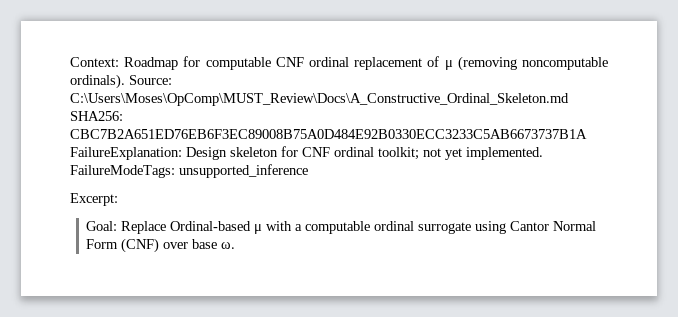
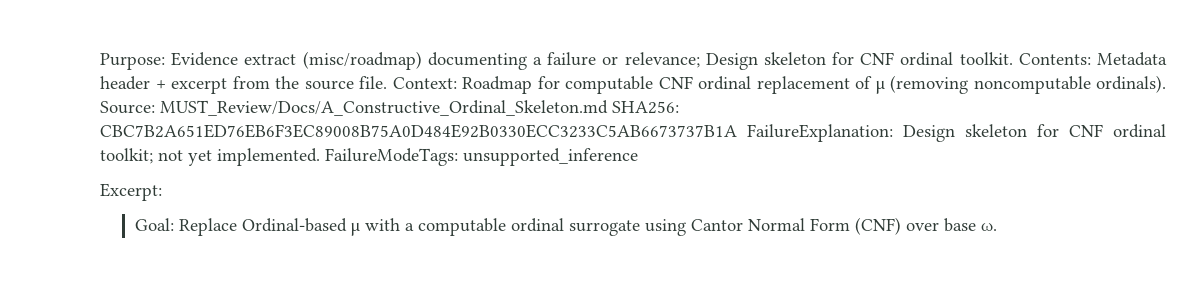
+ Purpose: Evidence extract (misc/roadmap) documenting a failure or relevance; Design skeleton for CNF ordinal toolkit. Contents: Metadata header + excerpt from the source file.
- Source: C:\Users\Moses\OpComp\MUST_Review\Docs\A_Constructive_Ordinal_Skeleton.md SHA256: CBC7B2A651ED76EB6F3EC89008B75A0D484E92B0330ECC3233C5AB6673737B1A FailureExplanation: Design skeleton for CNF ordinal toolkit; not yet implemented.
+ Source: MUST_Review/Docs/A_Constructive_Ordinal_Skeleton.md SHA256: CBC7B2A651ED76EB6F3EC89008B75A0D484E92B0330ECC3233C5AB6673737B1A FailureExplanation: Design skeleton for CNF ordinal toolkit; not yet implemented.

